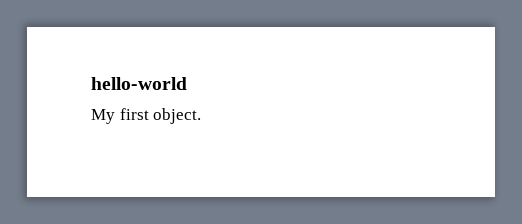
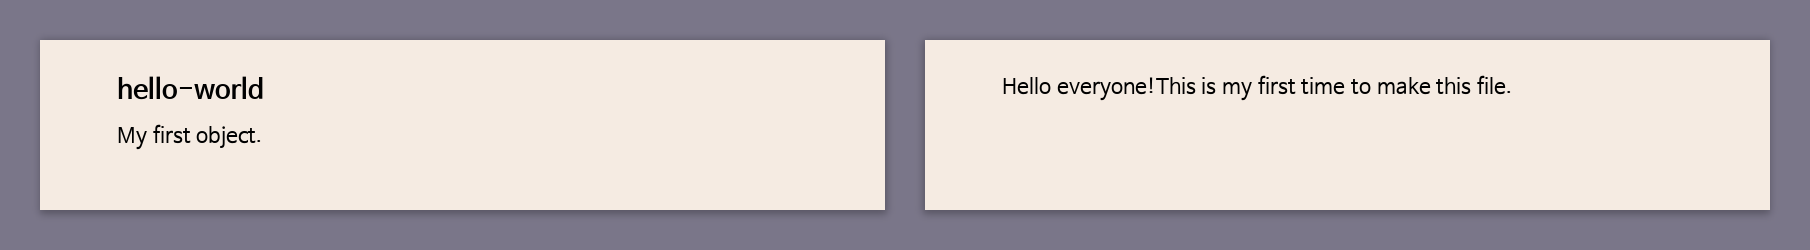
+ Hello everyone!This is my first time to make this file.

